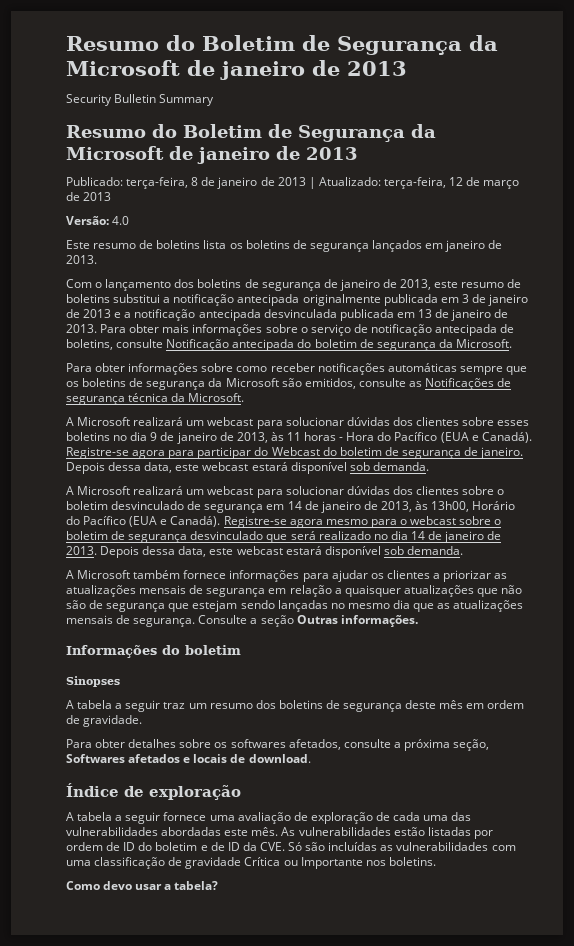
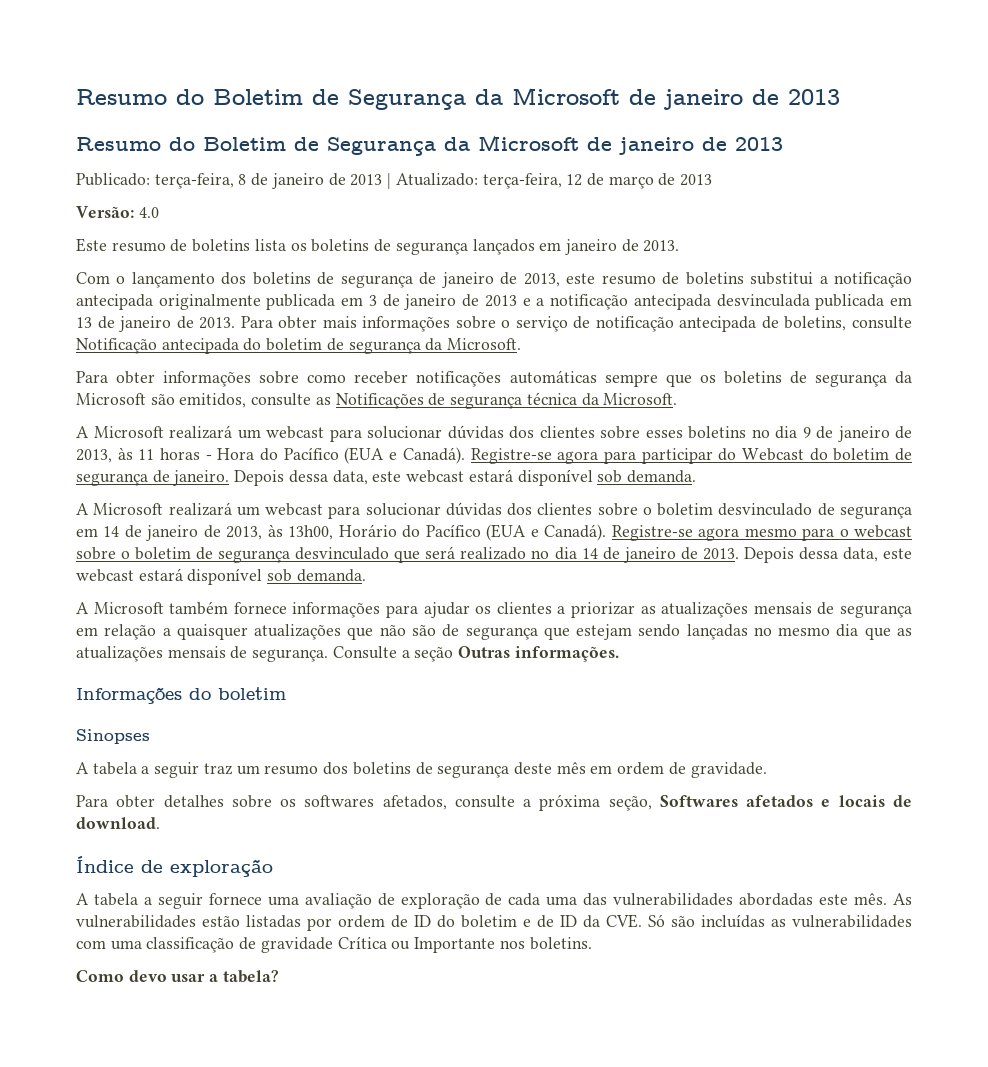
- Security Bulletin Summary

